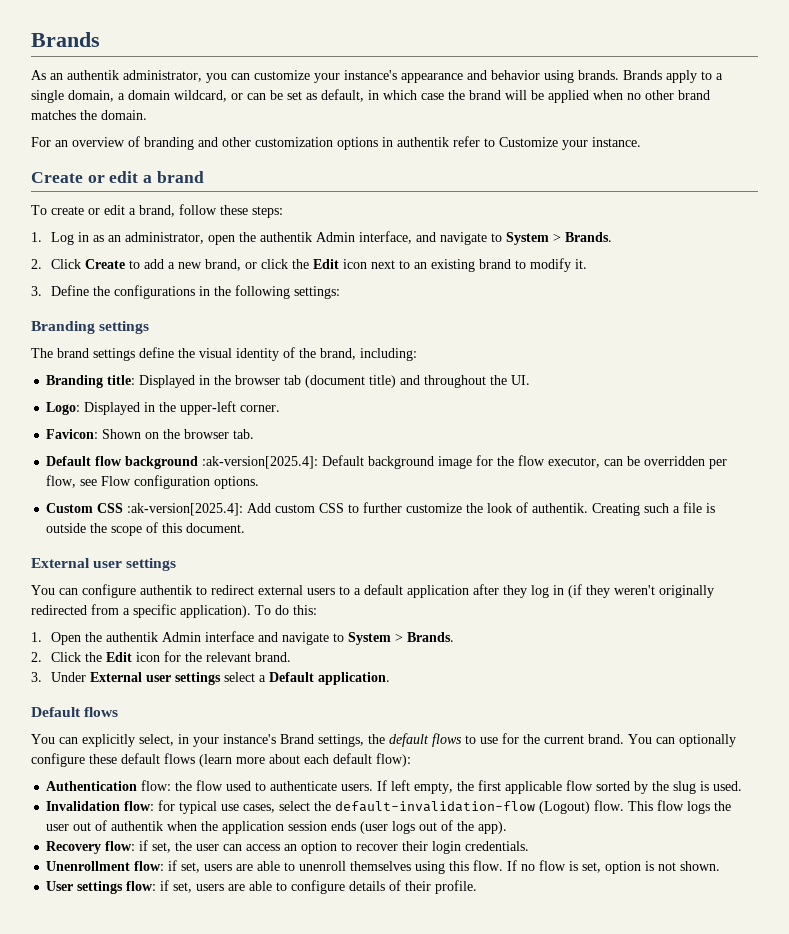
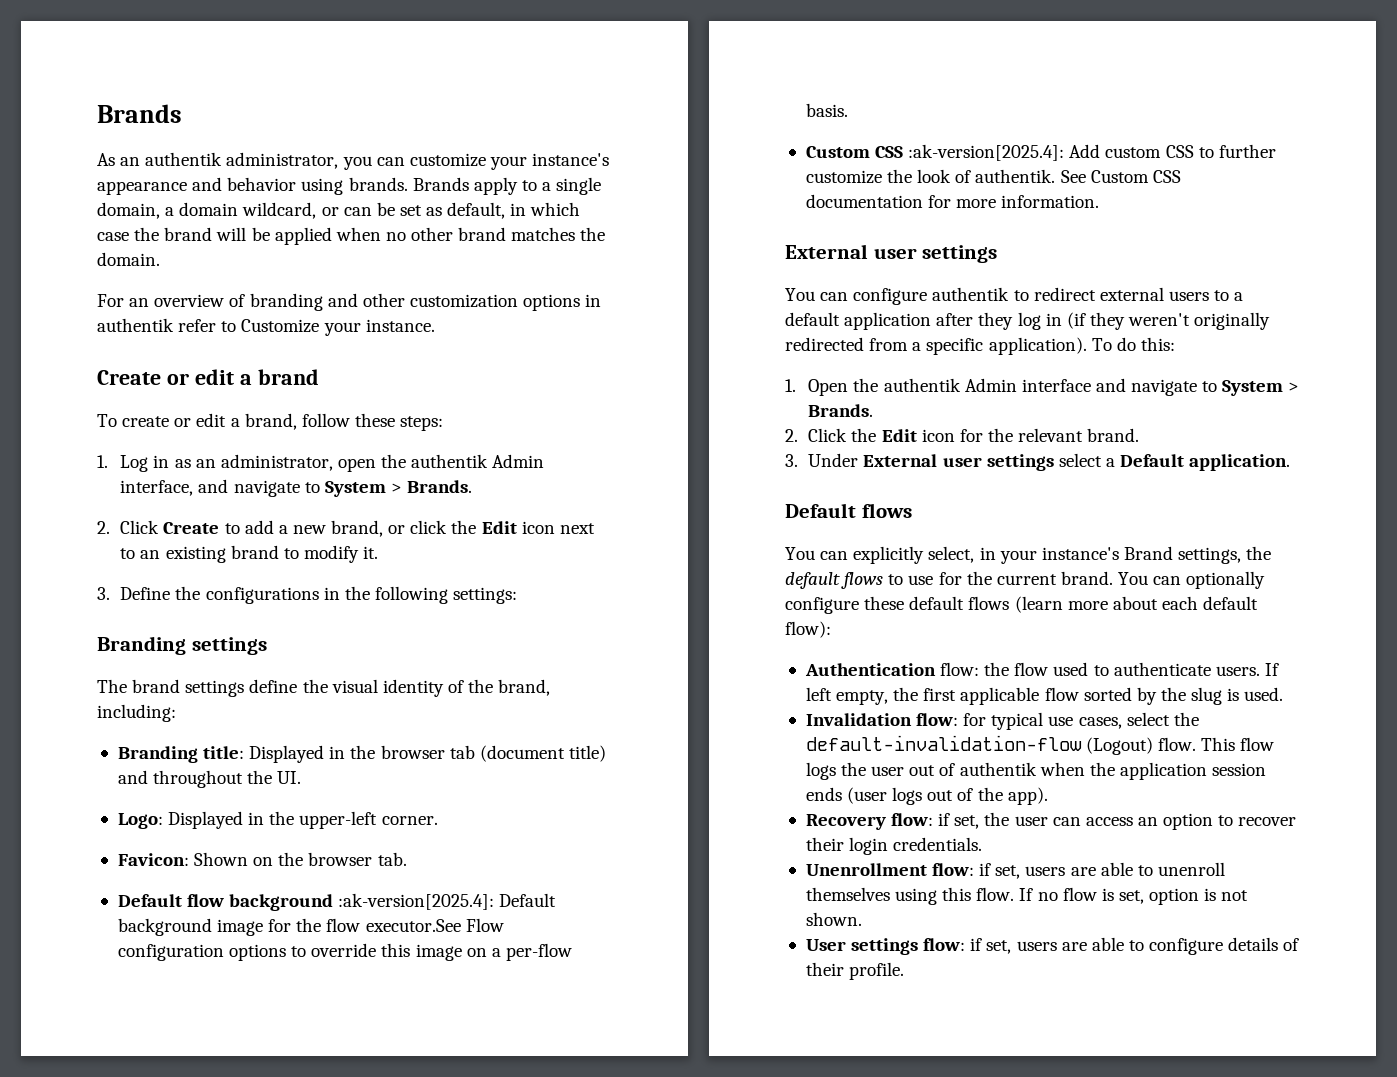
- Default flow background :ak-version[2025.4]: Default background image for the flow executor, can be overridden per flow, see Flow configuration options.
+ Default flow background :ak-version[2025.4]: Default background image for the flow executor.See Flow configuration options to override this image on a per-flow basis.
- Creating such a file is outside the scope of this document.
+ See Custom CSS documentation for more information.

